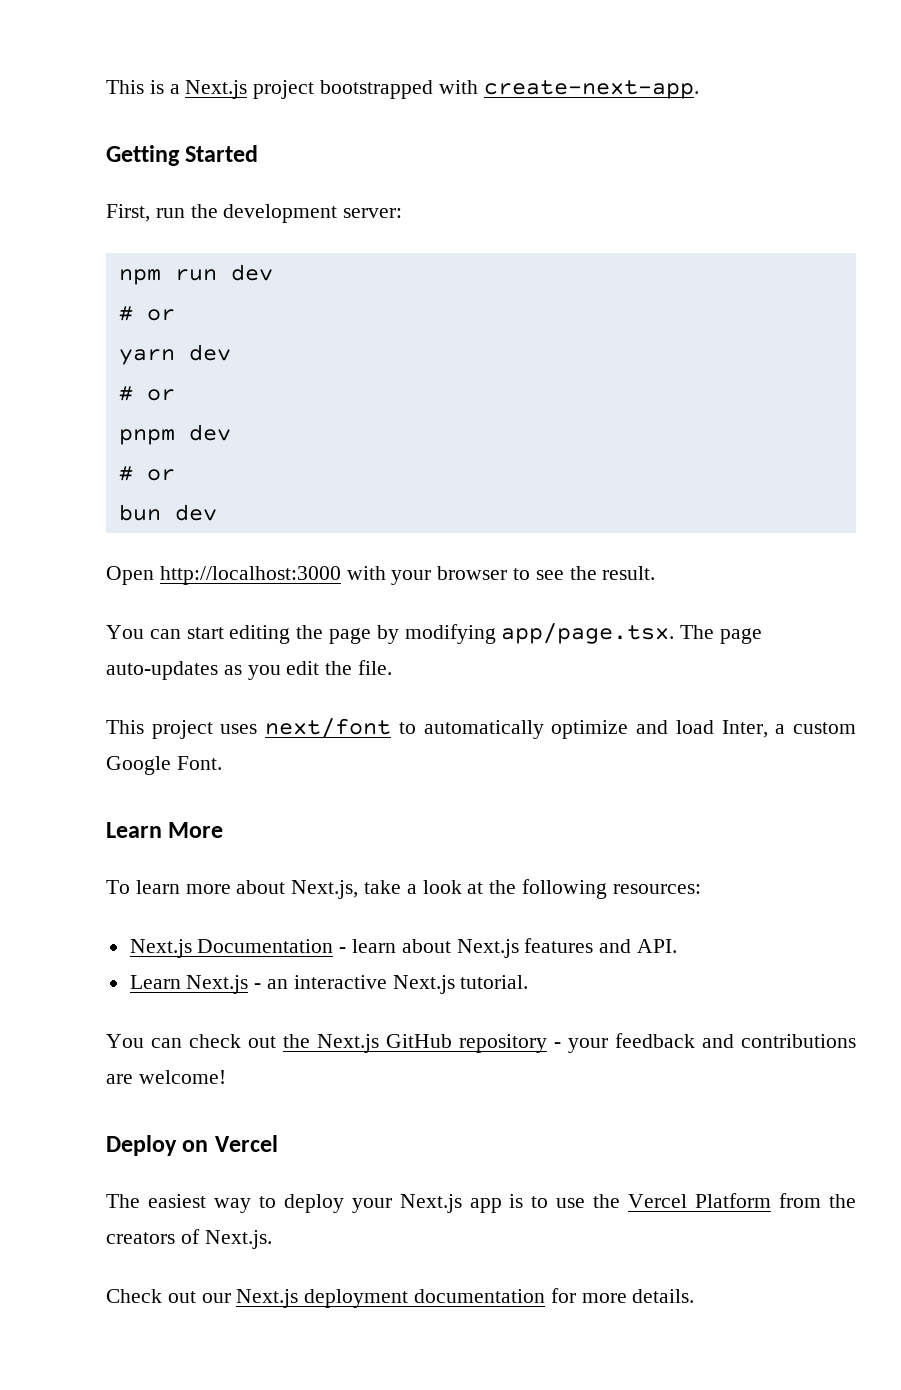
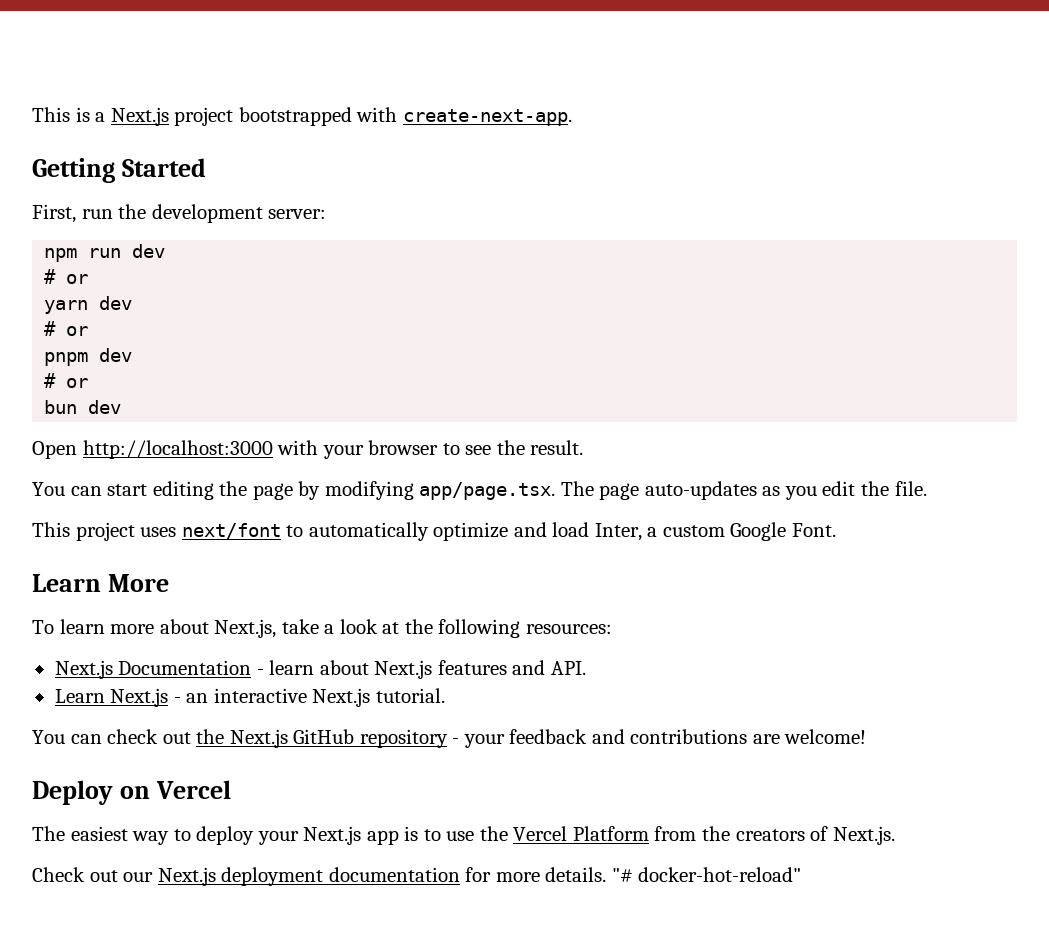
+ "# docker-hot-reload"

